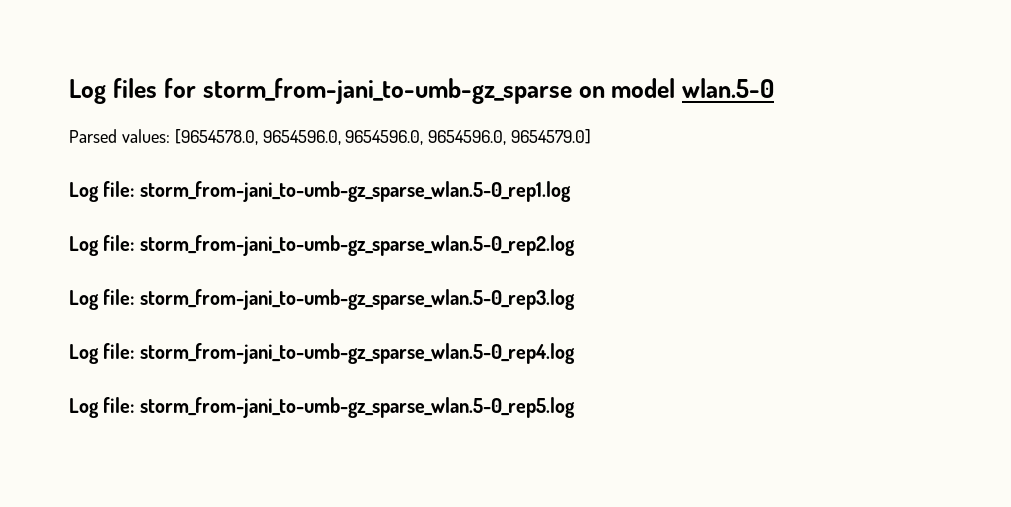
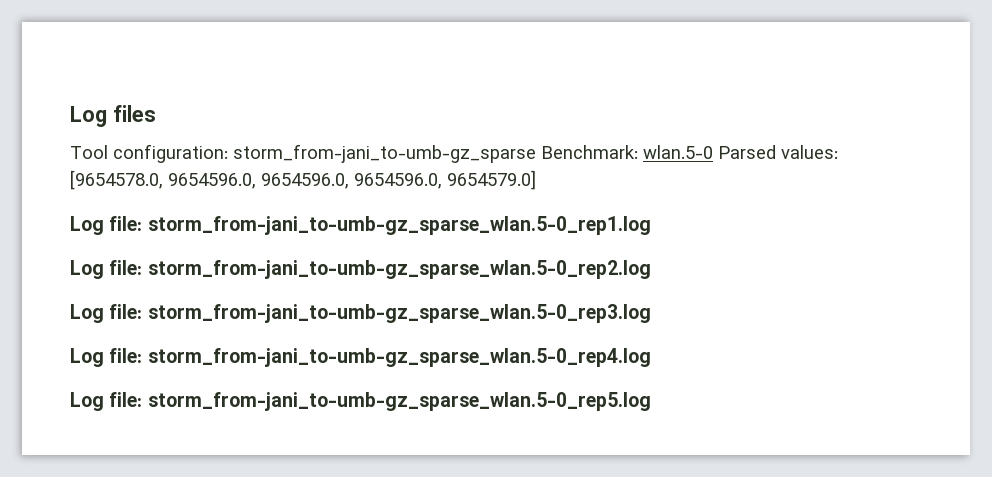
- Log files for storm_from-jani_to-umb-gz_sparse on model wlan.5-0
- Parsed values: [9654578.0, 9654596.0, 9654596.0, 9654596.0, 9654579.0]
+ Log files
+ Tool configuration: storm_from-jani_to-umb-gz_sparse Benchmark: wlan.5-0 Parsed values: [9654578.0, 9654596.0, 9654596.0, 9654596.0, 9654579.0]

